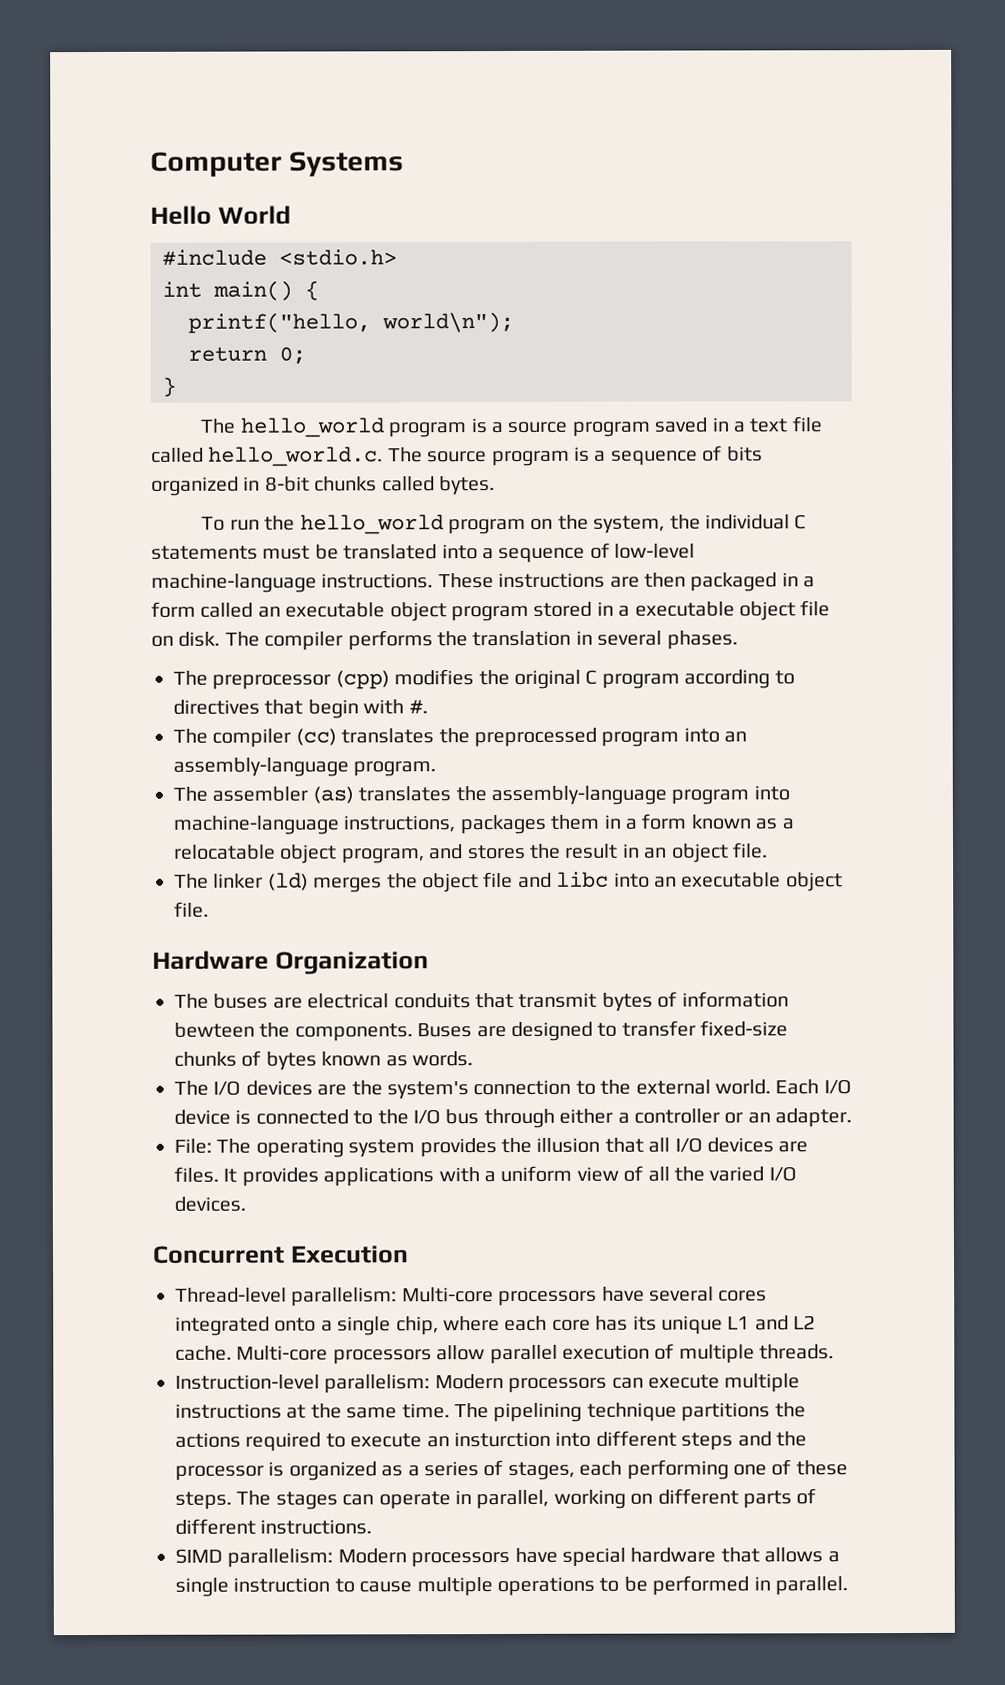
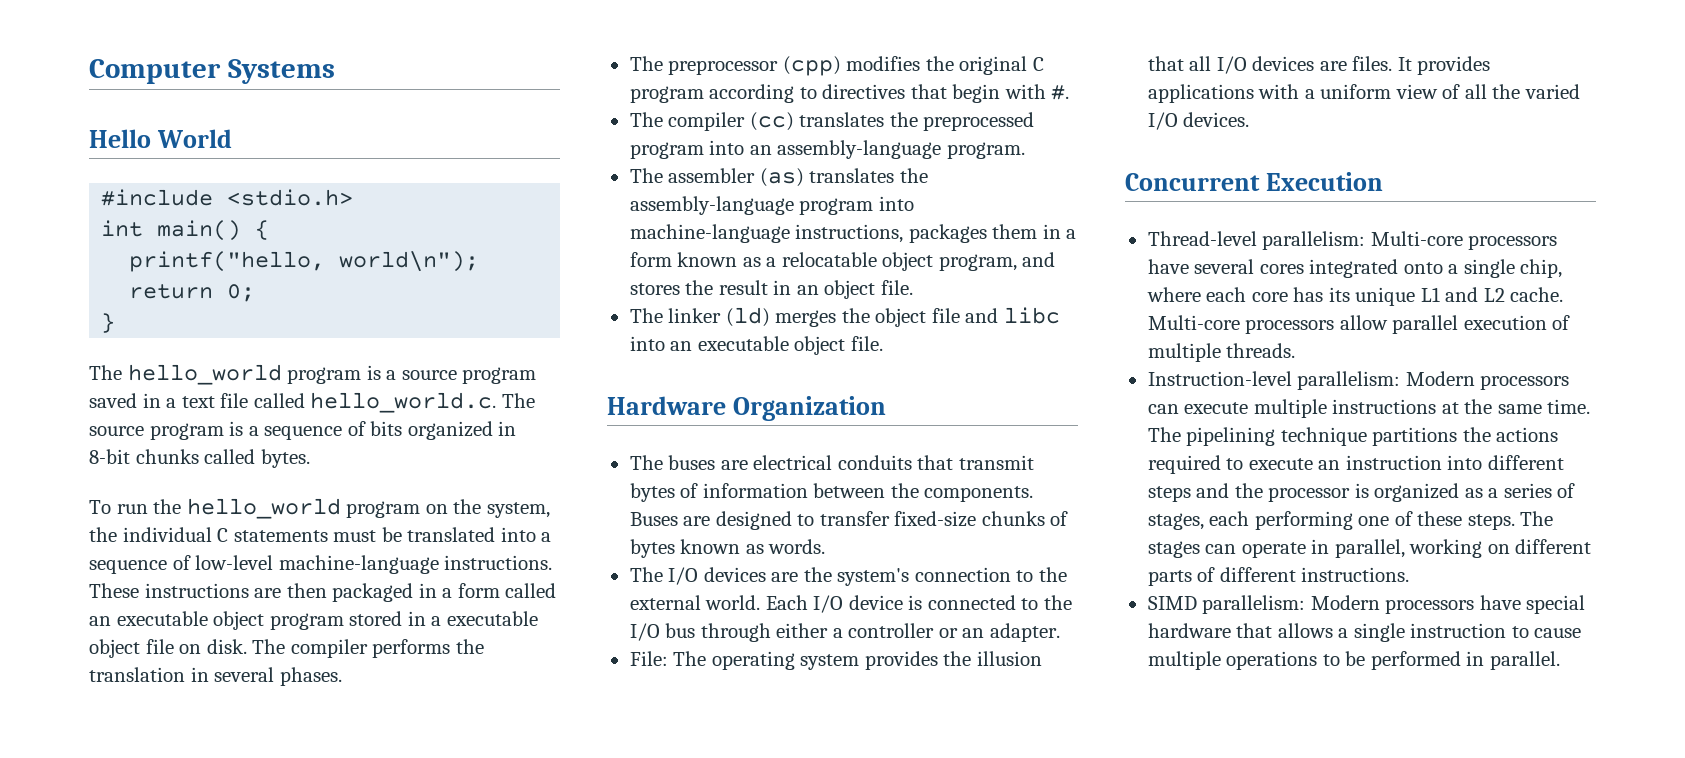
- The buses are electrical conduits that transmit bytes of information bewteen the components.
+ The buses are electrical conduits that transmit bytes of information between the components.
- The pipelining technique partitions the actions required to execute an insturction into different steps and the processor is organized as a series of stages, each performing one of these steps.
+ The pipelining technique partitions the actions required to execute an instruction into different steps and the processor is organized as a series of stages, each performing one of these steps.

